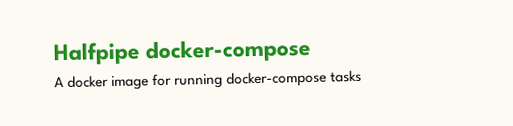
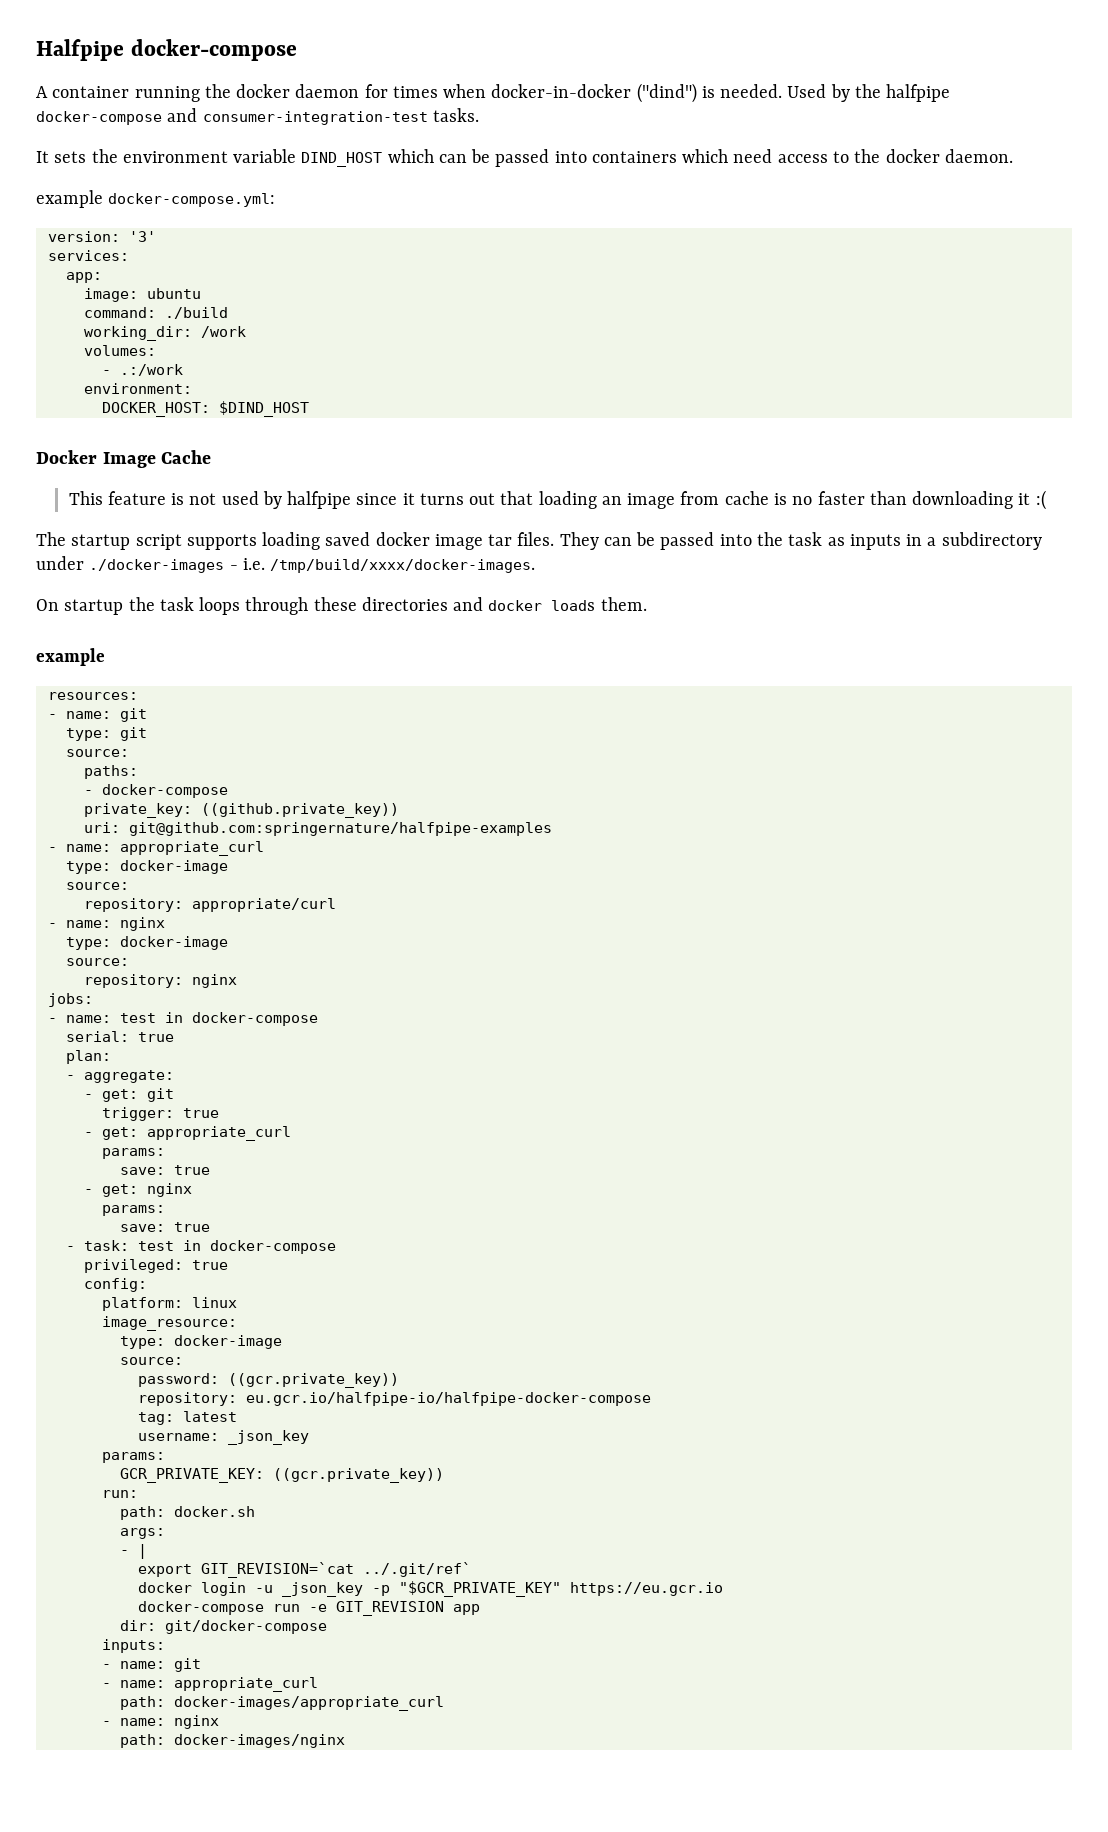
- A docker image for running docker-compose tasks
+ A container running the docker daemon for times when docker-in-docker ("dind") is needed. Used by the halfpipe docker-compose and consumer-integration-test tasks.
+ It sets the environment variable DIND_HOST which can be passed into containers which need access to the docker daemon.
+ example docker-compose.yml:
+ version: '3'
+ services:
+ app:
+ image: ubuntu
+ command: ./build
+ working_dir: /work
+ volumes:
+ - .:/work
+ environment:
+ DOCKER_HOST: $DIND_HOST
+ Docker Image Cache
+ This feature is not used by halfpipe since it turns out that loading an image from cache is no faster than downloading it :(
+ The startup script supports loading saved docker image tar files. They can be passed into the task as inputs in a subdirectory under ./docker-images - i.e. /tmp/build/xxxx/docker-images.
+ On startup the task loops through these directories and docker loads them.
+ example
+ resources:
+ - name: git
+ type: git
+ source:
+ paths:
+ - docker-compose
+ private_key: ((github.private_key))
+ uri: git@github.com:springernature/halfpipe-examples
+ - name: appropriate_curl
+ type: docker-image
+ source:
+ repository: appropriate/curl
+ - name: nginx
+ type: docker-image
+ source:
+ repository: nginx
+ jobs:
+ - name: test in docker-compose
+ serial: true
+ plan:
+ - aggregate:
+ - get: git
+ trigger: true
+ - get: appropriate_curl
+ params:
+ save: true
+ - get: nginx
+ params:
+ save: true
+ - task: test in docker-compose
+ privileged: true
+ config:
+ platform: linux
+ image_resource:
+ type: docker-image
+ source:
+ password: ((gcr.private_key))
+ repository: eu.gcr.io/halfpipe-io/halfpipe-docker-compose
+ tag: latest
+ username: _json_key
+ params:
+ GCR_PRIVATE_KEY: ((gcr.private_key))
+ run:
+ path: docker.sh
+ args:
+ - |
+ export GIT_REVISION=`cat ../.git/ref`
+ docker login -u _json_key -p "$GCR_PRIVATE_KEY" https://eu.gcr.io
+ docker-compose run -e GIT_REVISION app
+ dir: git/docker-compose
+ inputs:
+ - name: git
+ - name: appropriate_curl
+ path: docker-images/appropriate_curl
+ - name: nginx
+ path: docker-images/nginx

